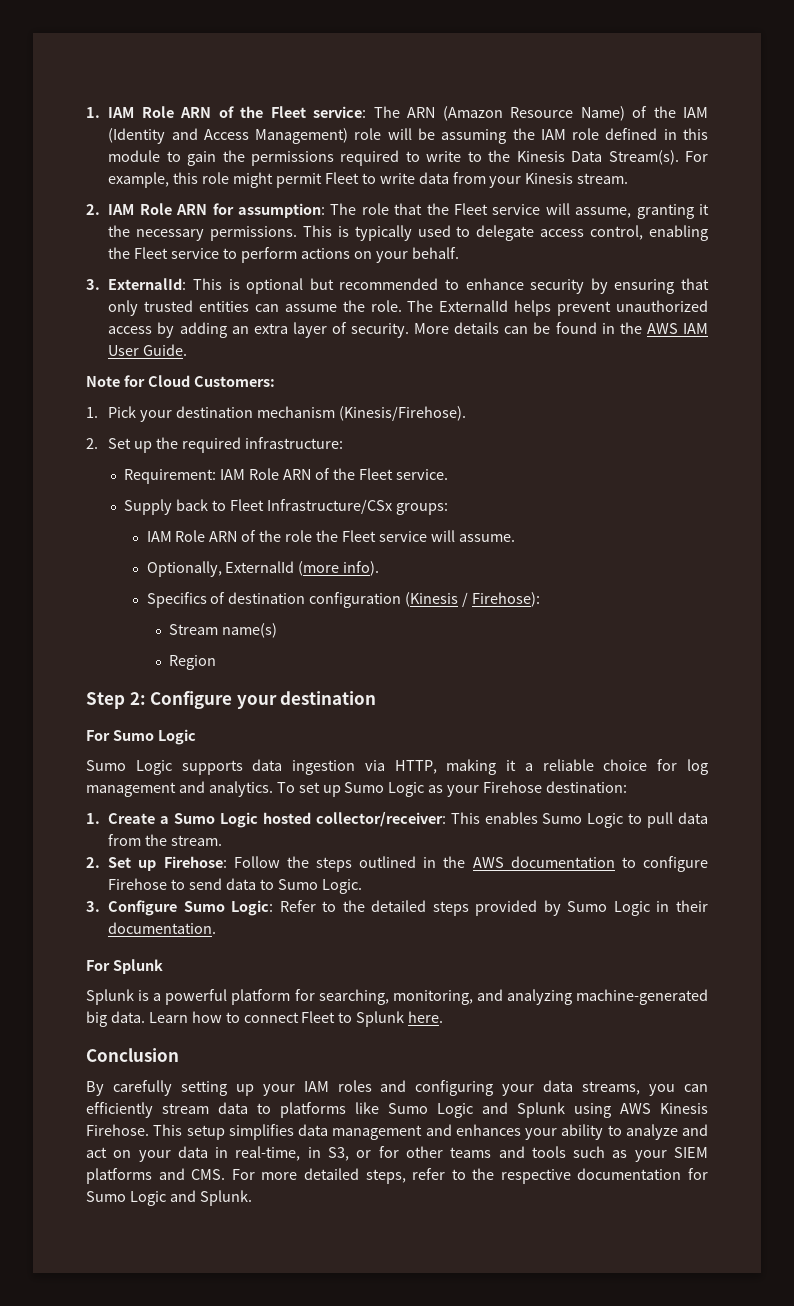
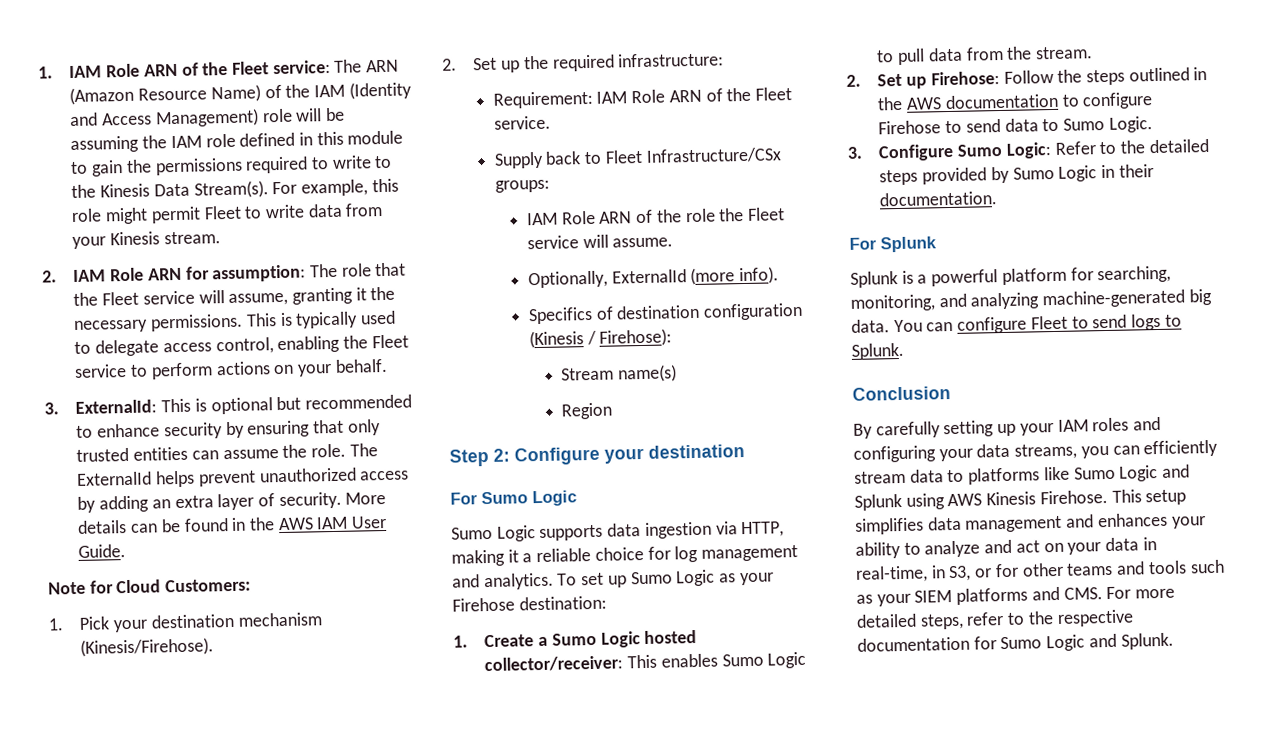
- Learn how to connect Fleet to Splunk here.
+ You can configure Fleet to send logs to Splunk.

